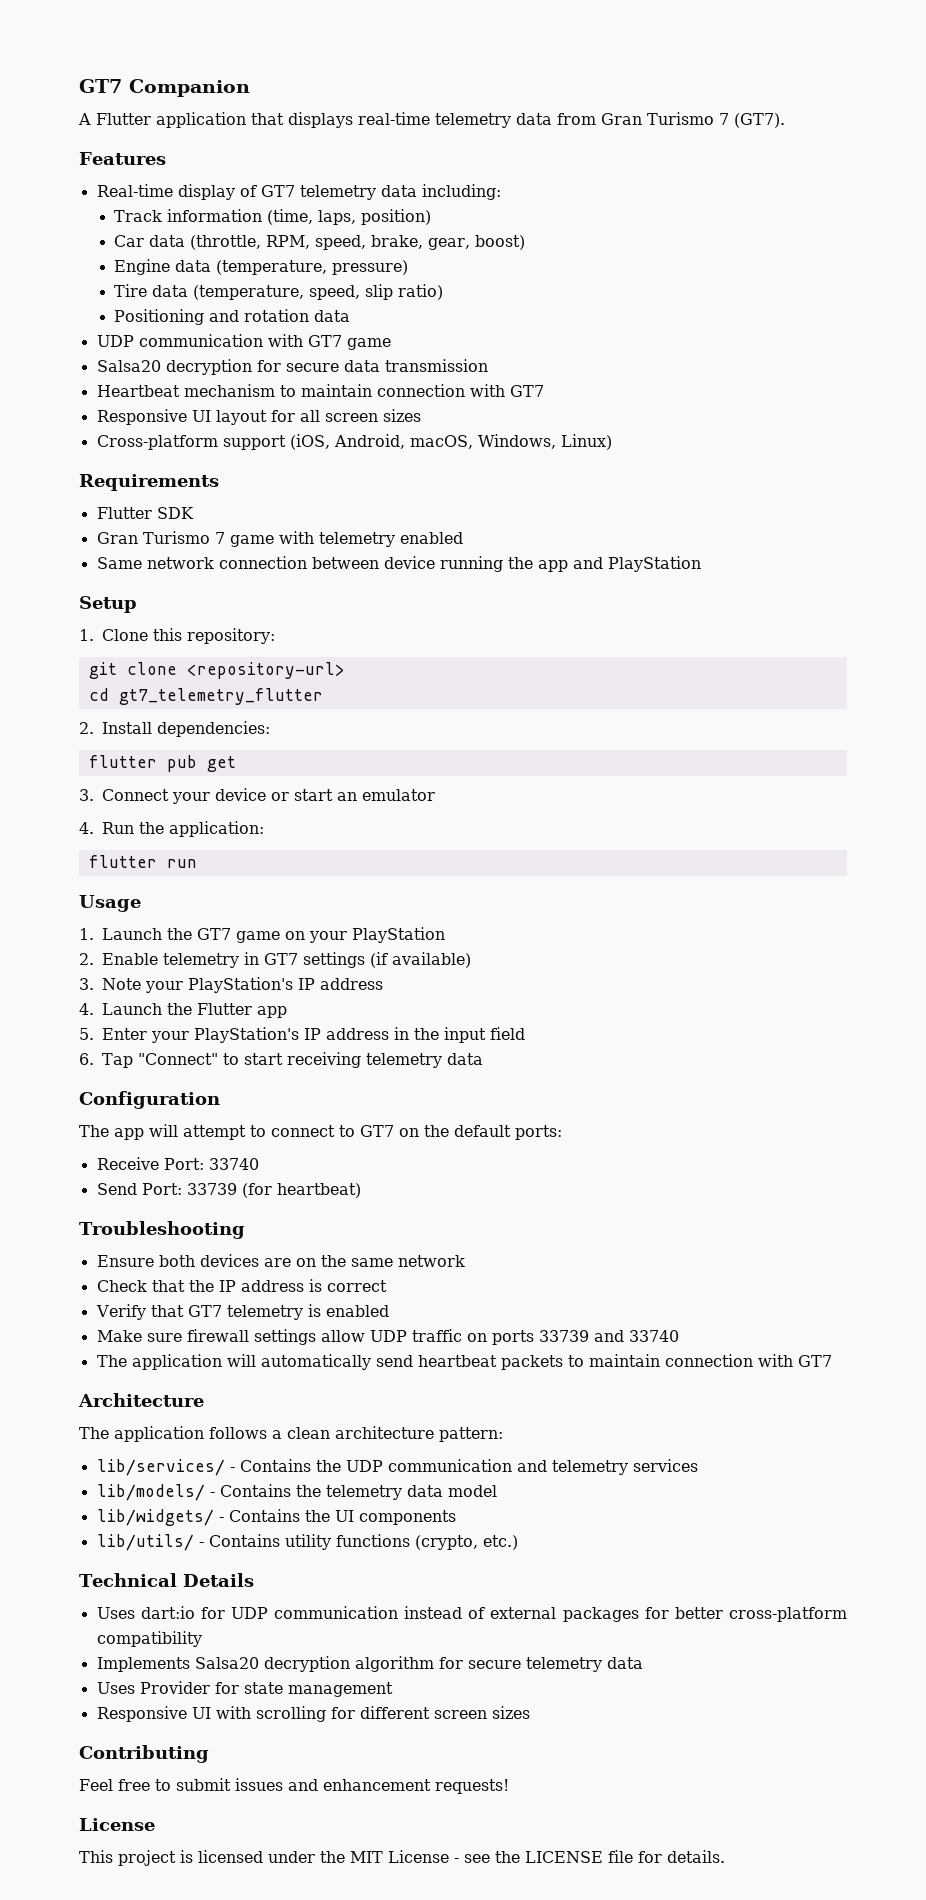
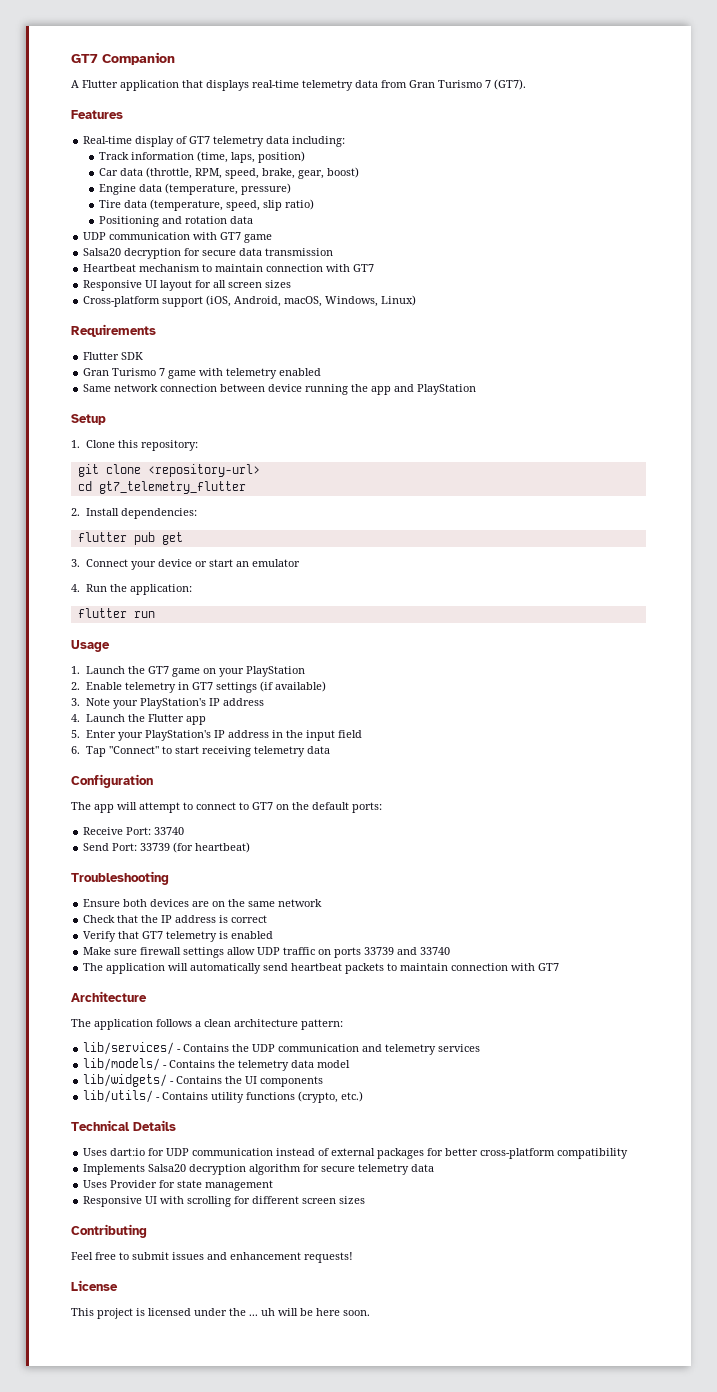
- This project is licensed under the MIT License - see the LICENSE file for details.
+ This project is licensed under the ... uh will be here soon.

